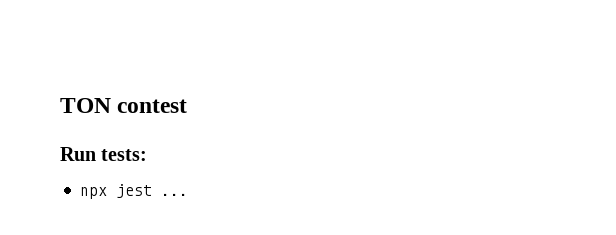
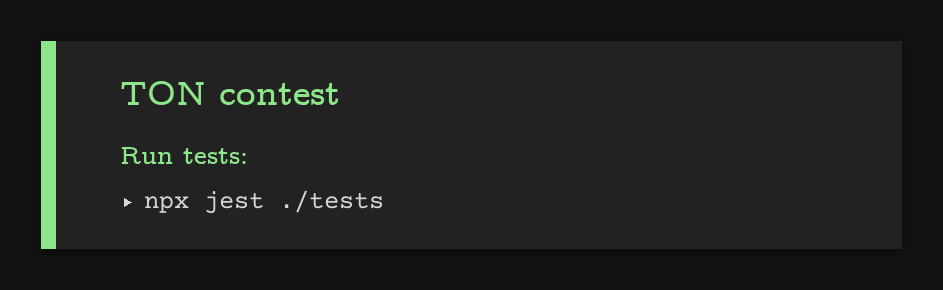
- npx jest ...
+ npx jest ./tests

